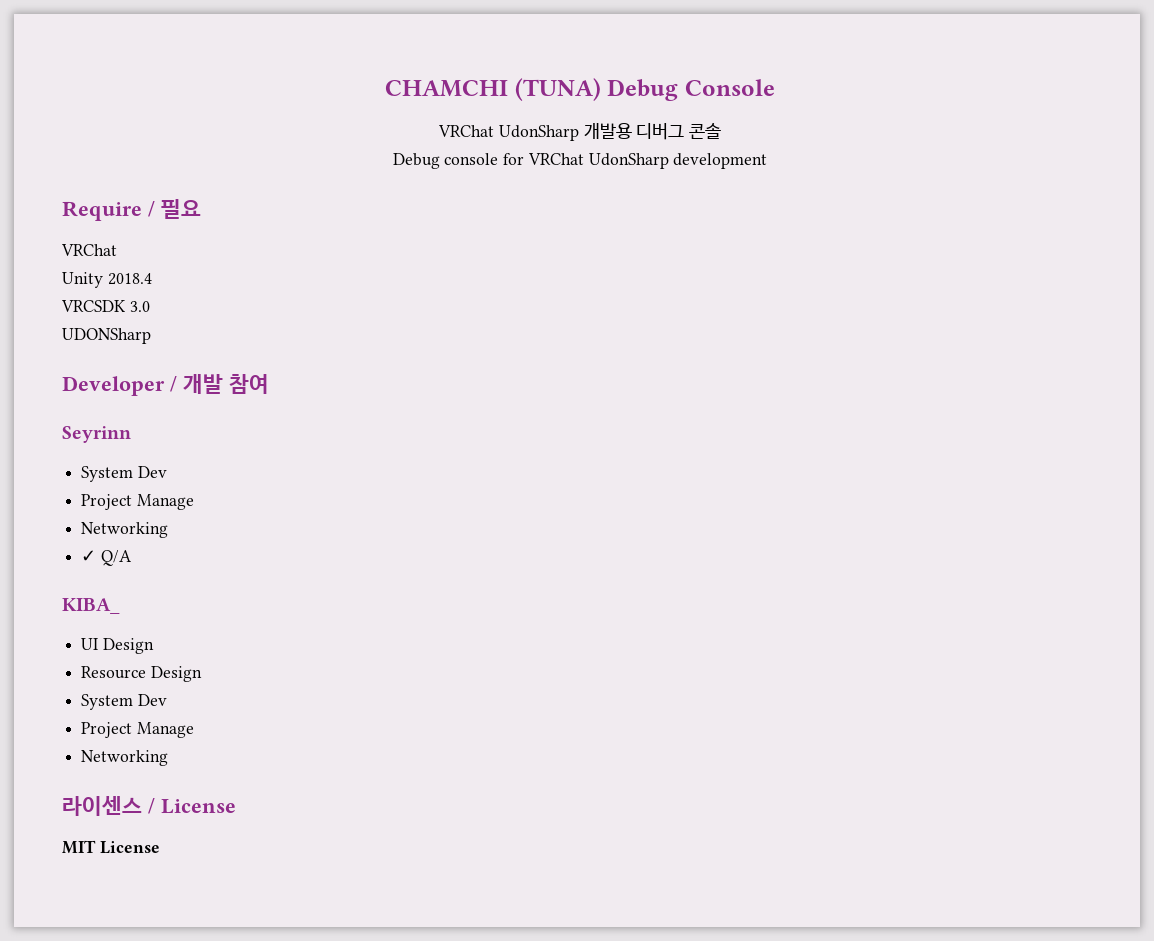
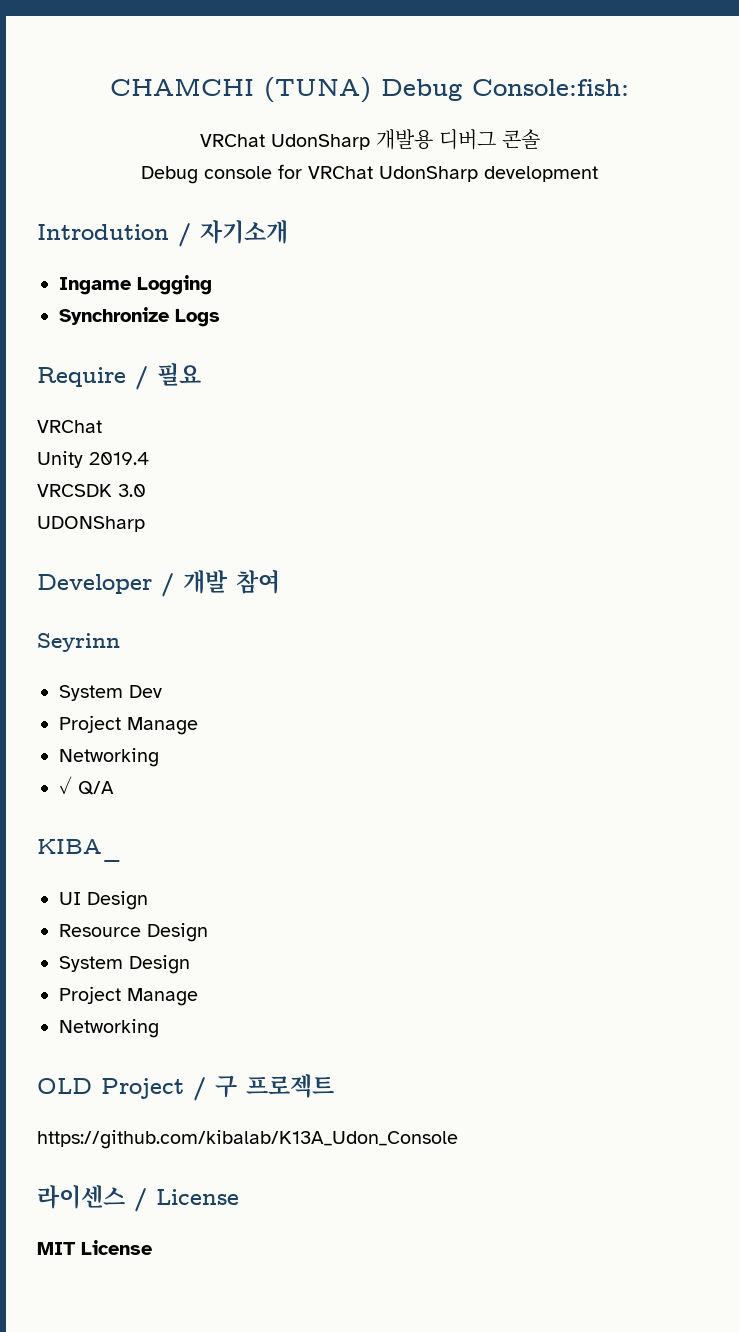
- CHAMCHI (TUNA) Debug Console
+ CHAMCHI (TUNA) Debug Console:fish:
+ Introdution / 자기소개
+ Ingame Logging
+ Synchronize Logs
- Unity 2018.4
+ Unity 2019.4
  Resource Design
- System Dev
+ System Design
  Project Manage
  Networking
+ OLD Project / 구 프로젝트
+ https://github.com/kibalab/K13A_Udon_Console

